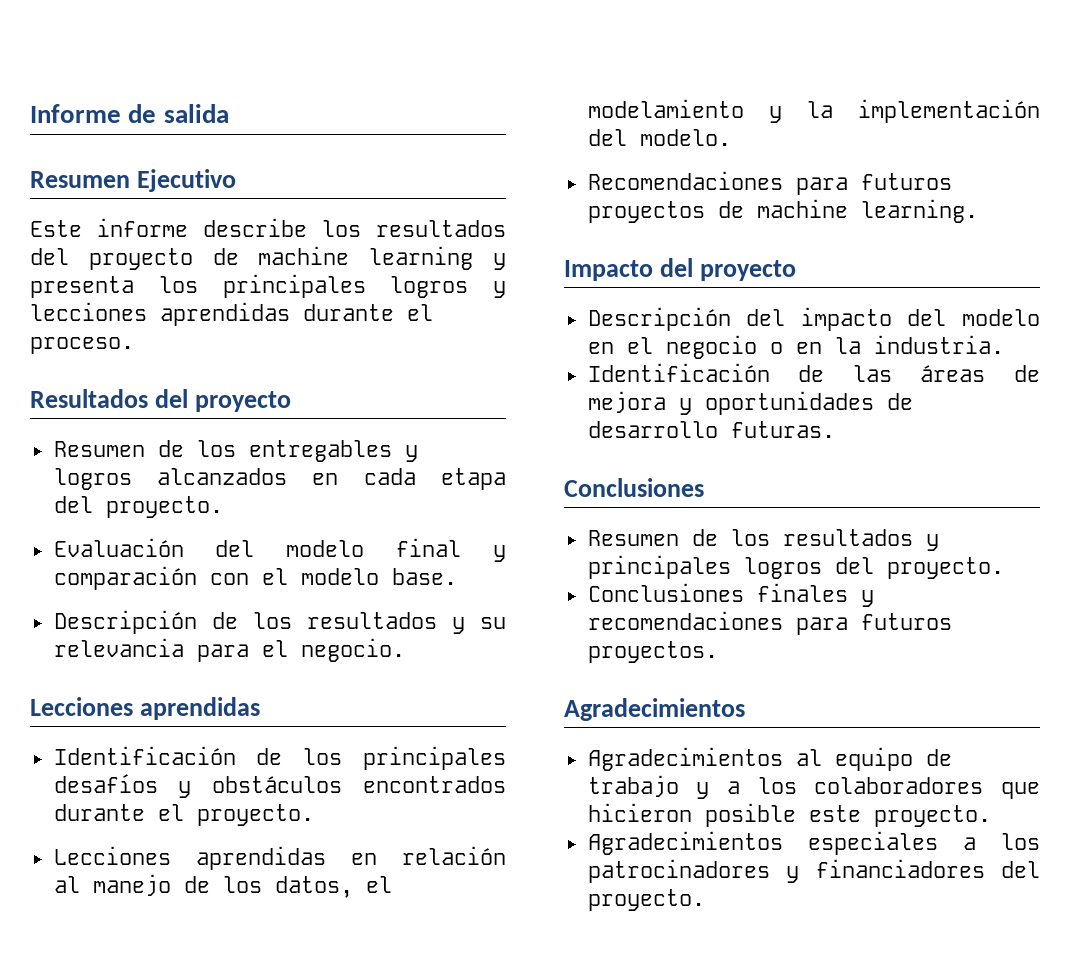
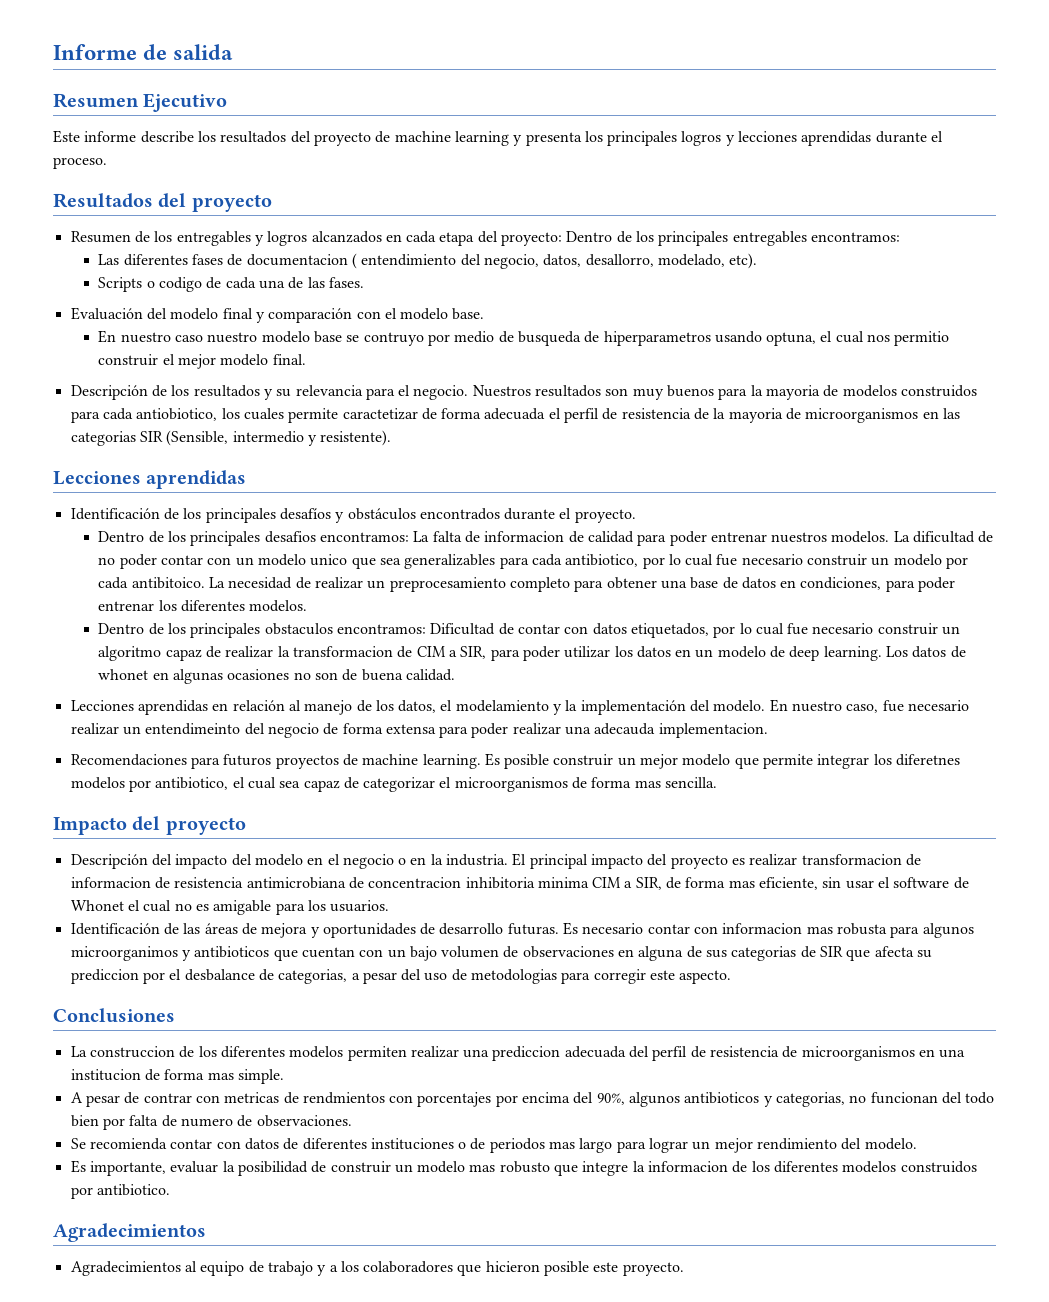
- Resumen de los entregables y logros alcanzados en cada etapa del proyecto.
+ Resumen de los entregables y logros alcanzados en cada etapa del proyecto: Dentro de los principales entregables encontramos:
+ Las diferentes fases de documentacion ( entendimiento del negocio, datos, desallorro, modelado, etc).
+ Scripts o codigo de cada una de las fases.
+ En nuestro caso nuestro modelo base se contruyo por medio de busqueda de hiperparametros usando optuna, el cual nos permitio construir el mejor modelo final.
+ Nuestros resultados son muy buenos para la mayoria de modelos construidos para cada antiobiotico, los cuales permite caractetizar de forma adecuada el perfil de resistencia de la mayoria de microorganismos en las categorias SIR (Sensible, intermedio y resistente).
+ Dentro de los principales desafios encontramos: La falta de informacion de calidad para poder entrenar nuestros modelos. La dificultad de no poder contar con un modelo unico que sea generalizables para cada antibiotico, por lo cual fue necesario construir un modelo por cada antibitoico. La necesidad de realizar un preprocesamiento completo para obtener una base de datos en condiciones, para poder entrenar los diferentes modelos.
+ Dentro de los principales obstaculos encontramos: Dificultad de contar con datos etiquetados, por lo cual fue necesario construir un algoritmo capaz de realizar la transformacion de CIM a SIR, para poder utilizar los datos en un modelo de deep learning. Los datos de whonet en algunas ocasiones no son de buena calidad.
+ En nuestro caso, fue necesario realizar un entendimeinto del negocio de forma extensa para poder realizar una adecauda implementacion.
+ Es posible construir un mejor modelo que permite integrar los diferetnes modelos por antibiotico, el cual sea capaz de categorizar el microorganismos de forma mas sencilla.
+ El principal impacto del proyecto es realizar transformacion de informacion de resistencia antimicrobiana de concentracion inhibitoria minima CIM a SIR, de forma mas eficiente, sin usar el software de Whonet el cual no es amigable para los usuarios.
- Identificación de las áreas de mejora y oportunidades de desarrollo futuras.
+ Identificación de las áreas de mejora y oportunidades de desarrollo futuras. Es necesario contar con informacion mas robusta para algunos microorganimos y antibioticos que cuentan con un bajo volumen de observaciones en alguna de sus categorias de SIR que afecta su prediccion por el desbalance de categorias, a pesar del uso de metodologias para corregir este aspecto.
  Conclusiones
- Resumen de los resultados y principales logros del proyecto.
- Conclusiones finales y recomendaciones para futuros proyectos.
+ La construccion de los diferentes modelos permiten realizar una prediccion adecuada del perfil de resistencia de microorganismos en una institucion de forma mas simple.
+ A pesar de contrar con metricas de rendmientos con porcentajes por encima del 90%, algunos antibioticos y categorias, no funcionan del todo bien por falta de numero de observaciones.
+ Se recomienda contar con datos de diferentes instituciones o de periodos mas largo para lograr un mejor rendimiento del modelo.
+ Es importante, evaluar la posibilidad de construir un modelo mas robusto que integre la informacion de los diferentes modelos construidos por antibiotico.
- Agradecimientos especiales a los patrocinadores y financiadores del proyecto.

